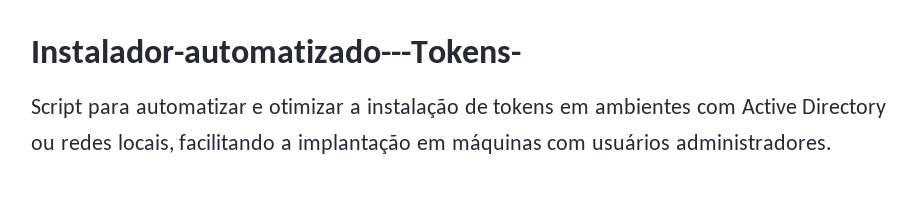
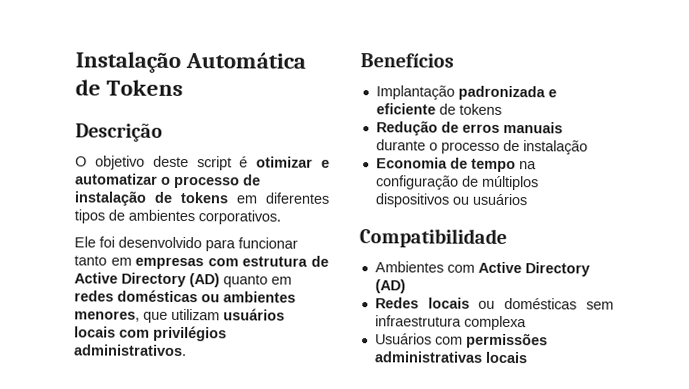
- Instalador-automatizado---Tokens-
- Script para automatizar e otimizar a instalação de tokens em ambientes com Active Directory ou redes locais, facilitando a implantação em máquinas com usuários administradores.
+ Instalação Automática de Tokens
+ Descrição
+ O objetivo deste script é otimizar e automatizar o processo de instalação de tokens em diferentes tipos de ambientes corporativos.
+ Ele foi desenvolvido para funcionar tanto em empresas com estrutura de Active Directory (AD) quanto em redes domésticas ou ambientes menores, que utilizam usuários locais com privilégios administrativos.
+ Benefícios
+ Implantação padronizada e eficiente de tokens
+ Redução de erros manuais durante o processo de instalação
+ Economia de tempo na configuração de múltiplos dispositivos ou usuários
+ Compatibilidade
+ Ambientes com Active Directory (AD)
+ Redes locais ou domésticas sem infraestrutura complexa
+ Usuários com permissões administrativas locais

